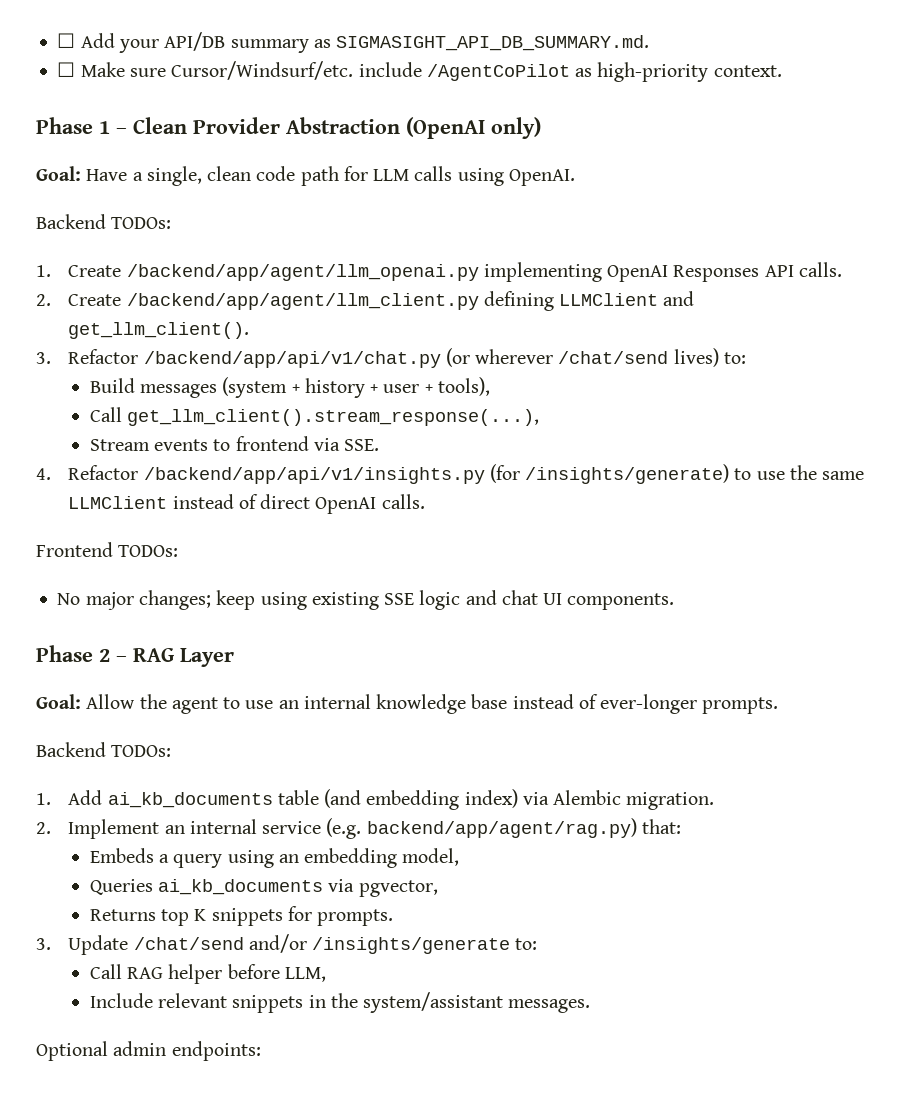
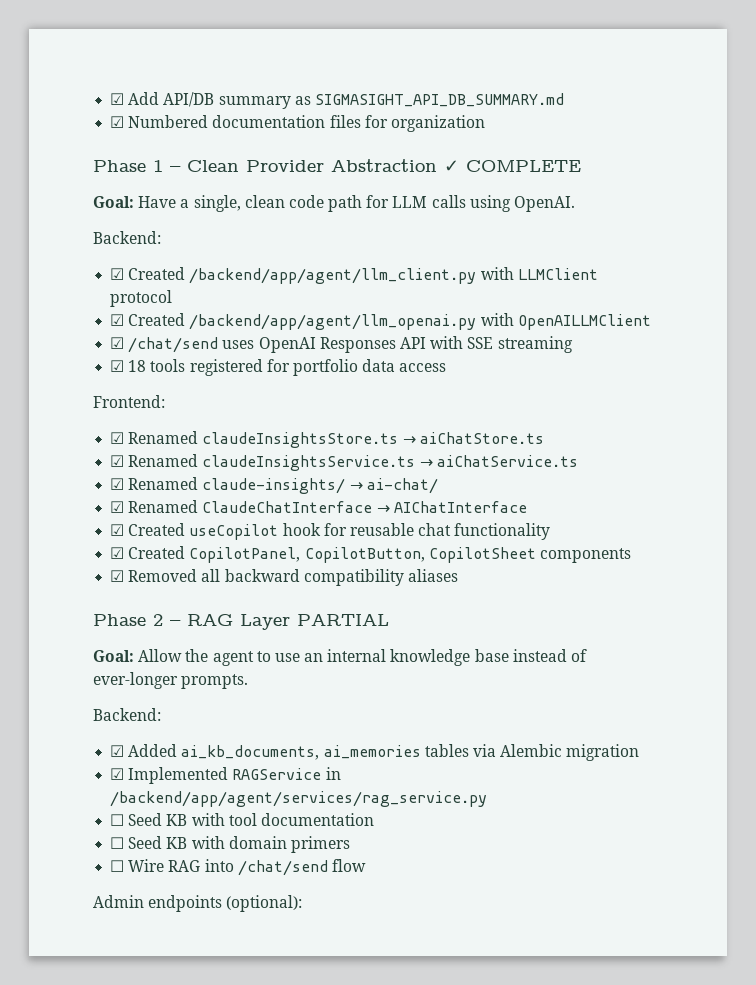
- ☐ Add your API/DB summary as SIGMASIGHT_API_DB_SUMMARY.md.
- ☐ Make sure Cursor/Windsurf/etc. include /AgentCoPilot as high‑priority context.
+ ☑ Add API/DB summary as SIGMASIGHT_API_DB_SUMMARY.md
+ ☑ Numbered documentation files for organization
- Phase 1 – Clean Provider Abstraction (OpenAI only)
+ Phase 1 – Clean Provider Abstraction ✓ COMPLETE
  Goal: Have a single, clean code path for LLM calls using OpenAI.
- Backend TODOs:
- 1. Create /backend/app/agent/llm_openai.py implementing OpenAI Responses API calls.
- 2. Create /backend/app/agent/llm_client.py defining LLMClient and get_llm_client().
- 3. Refactor /backend/app/api/v1/chat.py (or wherever /chat/send lives) to:
- Build messages (system + history + user + tools),
- Call get_llm_client().stream_response(...),
- Stream events to frontend via SSE.
- 4. Refactor /backend/app/api/v1/insights.py (for /insights/generate) to use the same LLMClient instead of direct OpenAI calls.
- Frontend TODOs:
- No major changes; keep using existing SSE logic and chat UI components.
+ Backend:
+ ☑ Created /backend/app/agent/llm_client.py with LLMClient protocol
+ ☑ Created /backend/app/agent/llm_openai.py with OpenAILLMClient
+ ☑ /chat/send uses OpenAI Responses API with SSE streaming
+ ☑ 18 tools registered for portfolio data access
+ Frontend:
+ ☑ Renamed claudeInsightsStore.ts → aiChatStore.ts
+ ☑ Renamed claudeInsightsService.ts → aiChatService.ts
+ ☑ Renamed claude-insights/ → ai-chat/
+ ☑ Renamed ClaudeChatInterface → AIChatInterface
+ ☑ Created useCopilot hook for reusable chat functionality
+ ☑ Created CopilotPanel, CopilotButton, CopilotSheet components
+ ☑ Removed all backward compatibility aliases
- Phase 2 – RAG Layer
+ Phase 2 – RAG Layer PARTIAL
  Goal: Allow the agent to use an internal knowledge base instead of ever-longer prompts.
- Backend TODOs:
- 1. Add ai_kb_documents table (and embedding index) via Alembic migration.
- 2. Implement an internal service (e.g. backend/app/agent/rag.py) that:
- Embeds a query using an embedding model,
- Queries ai_kb_documents via pgvector,
- Returns top K snippets for prompts.
- 3. Update /chat/send and/or /insights/generate to:
- Call RAG helper before LLM,
- Include relevant snippets in the system/assistant messages.
- Optional admin endpoints:
+ Backend:
+ ☑ Added ai_kb_documents, ai_memories tables via Alembic migration
+ ☑ Implemented RAGService in /backend/app/agent/services/rag_service.py
+ ☐ Seed KB with tool documentation
+ ☐ Seed KB with domain primers
+ ☐ Wire RAG into /chat/send flow
+ Admin endpoints (optional):

